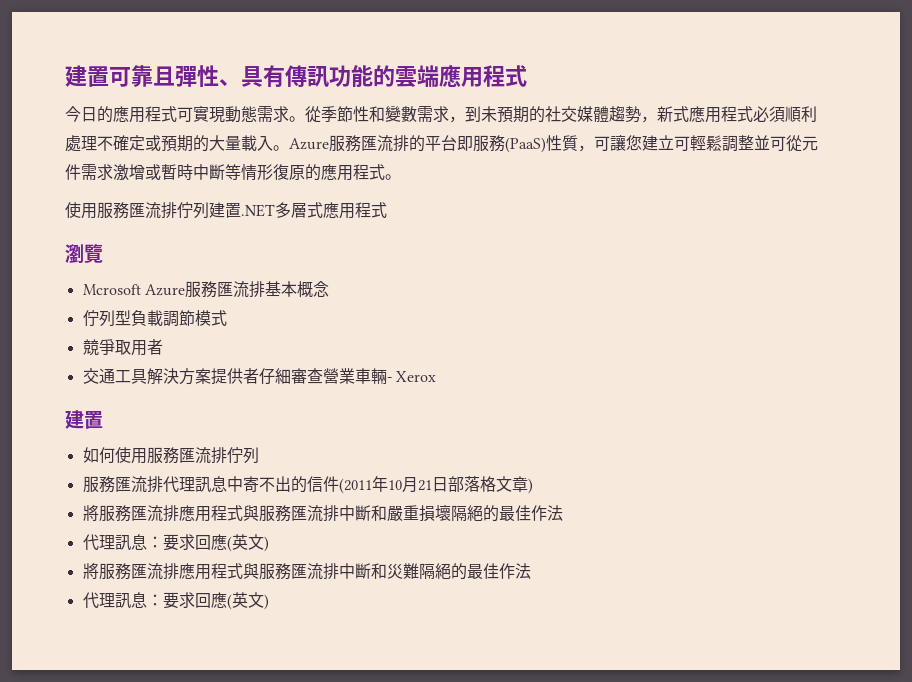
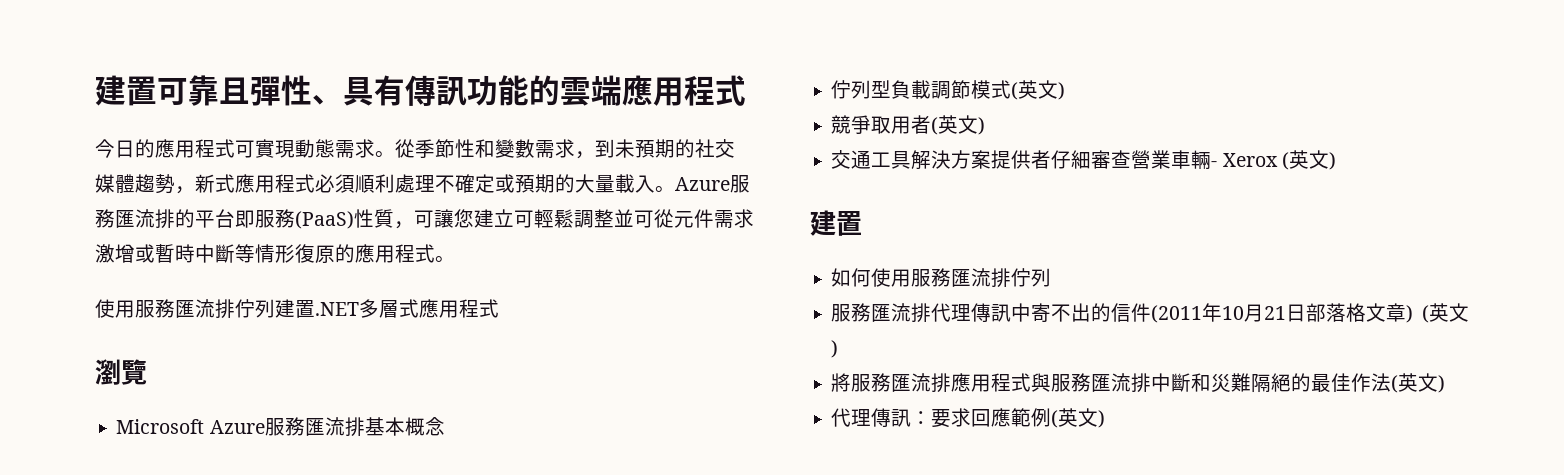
- Mcrosoft Azure服務匯流排基本概念
+ Microsoft Azure服務匯流排基本概念
- 佇列型負載調節模式
+ 佇列型負載調節模式(英文)
- 競爭取用者
+ 競爭取用者(英文)
- 交通工具解決方案提供者仔細審查營業車輛- Xerox
+ 交通工具解決方案提供者仔細審查營業車輛- Xerox (英文)
- 服務匯流排代理訊息中寄不出的信件(2011年10月21日部落格文章)
- 將服務匯流排應用程式與服務匯流排中斷和嚴重損壞隔絕的最佳作法
- 代理訊息：要求回應(英文)
+ 服務匯流排代理傳訊中寄不出的信件(2011年10月21日部落格文章) (英文)
- 將服務匯流排應用程式與服務匯流排中斷和災難隔絕的最佳作法
- 代理訊息：要求回應(英文)
+ 將服務匯流排應用程式與服務匯流排中斷和災難隔絕的最佳作法(英文)
+ 代理傳訊：要求回應範例(英文)

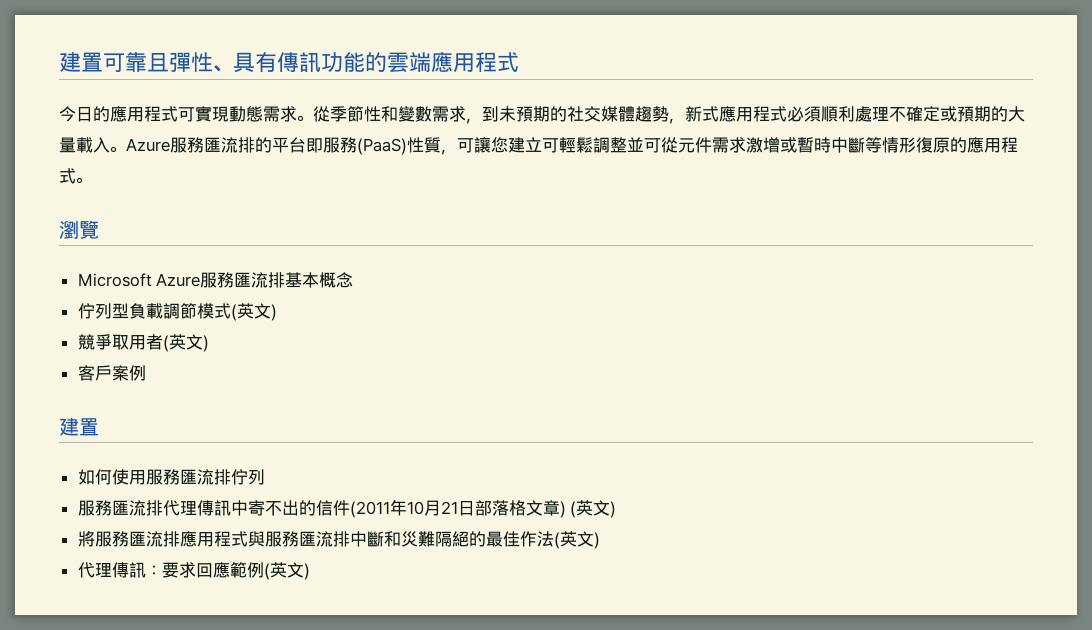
- 使用服務匯流排佇列建置.NET多層式應用程式
- 交通工具解決方案提供者仔細審查營業車輛- Xerox (英文)
+ 客戶案例

